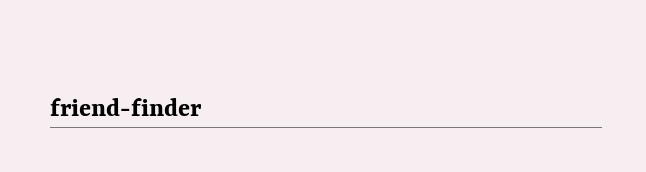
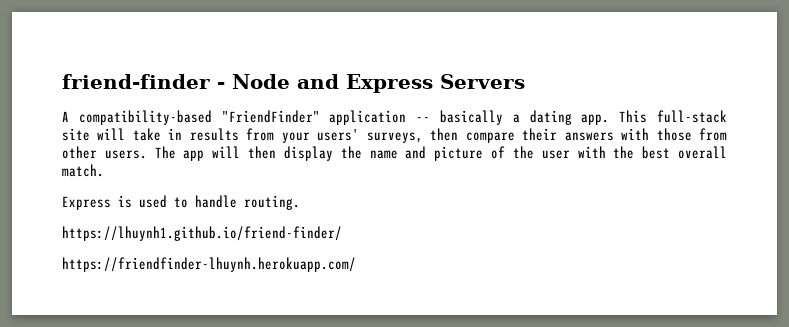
- friend-finder
+ friend-finder - Node and Express Servers
+ A compatibility-based "FriendFinder" application -- basically a dating app. This full-stack site will take in results from your users' surveys, then compare their answers with those from other users. The app will then display the name and picture of the user with the best overall match.
+ Express is used to handle routing.
+ https://lhuynh1.github.io/friend-finder/
+ https://friendfinder-lhuynh.herokuapp.com/

